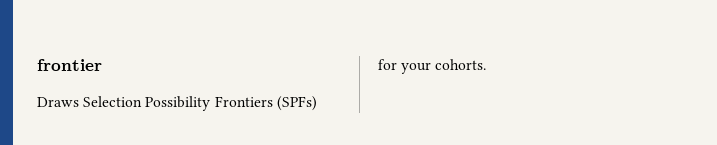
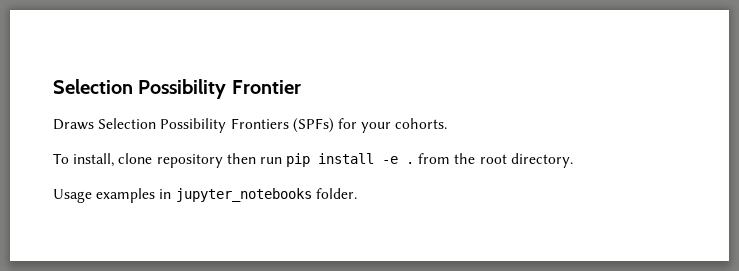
- frontier
+ Selection Possibility Frontier
+ To install, clone repository then run pip install -e . from the root directory.
+ Usage examples in jupyter_notebooks folder.

